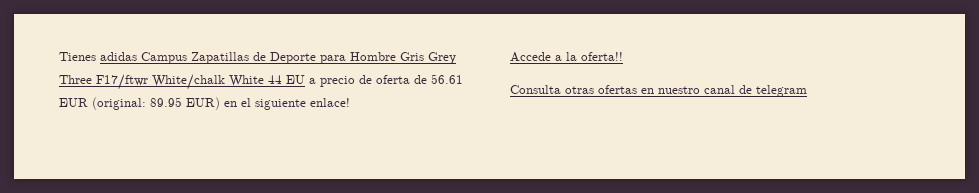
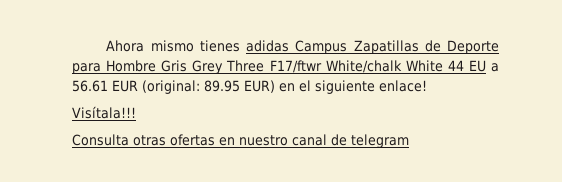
- Tienes adidas Campus Zapatillas de Deporte para Hombre Gris Grey Three F17/ftwr White/chalk White 44 EU a precio de oferta de 56.61 EUR (original: 89.95 EUR) en el siguiente enlace!
+ Ahora mismo tienes adidas Campus Zapatillas de Deporte para Hombre Gris Grey Three F17/ftwr White/chalk White 44 EU a 56.61 EUR (original: 89.95 EUR) en el siguiente enlace!
- Accede a la oferta!!
+ Visítala!!!

